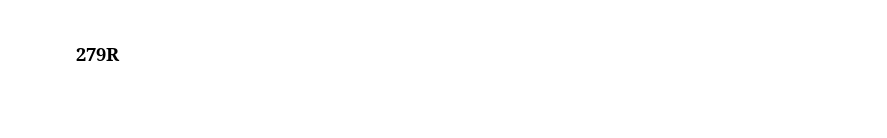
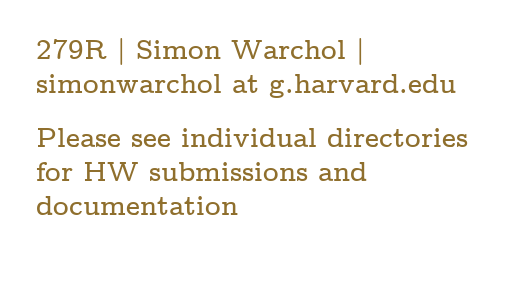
- 279R
+ 279R | Simon Warchol | simonwarchol at g.harvard.edu
+ Please see individual directories for HW submissions and documentation

